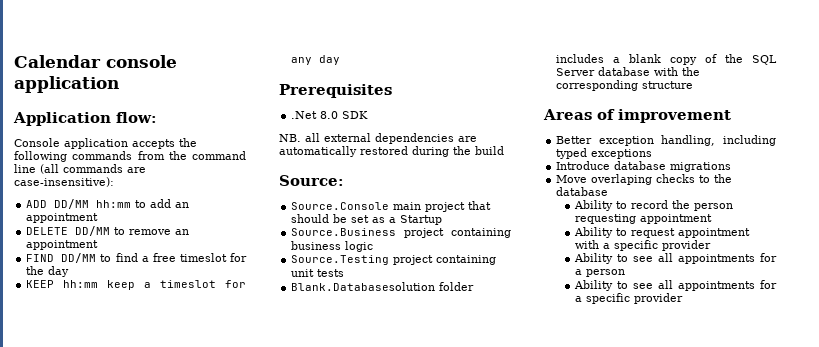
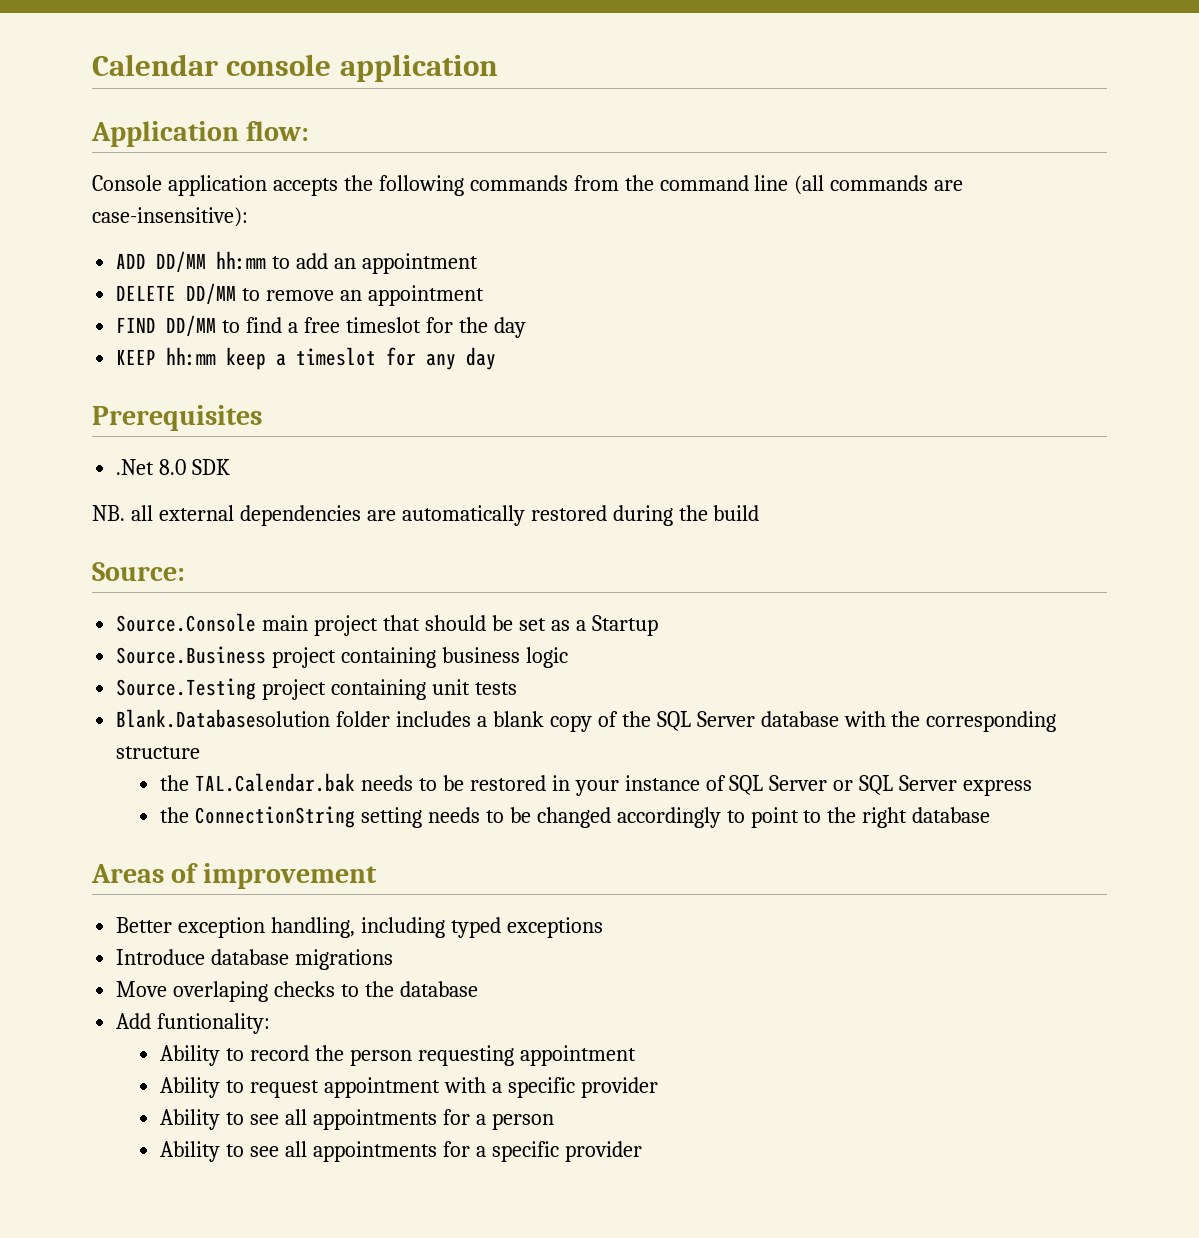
+ the TAL.Calendar.bak needs to be restored in your instance of SQL Server or SQL Server express
+ the ConnectionString setting needs to be changed accordingly to point to the right database
+ Add funtionality:

